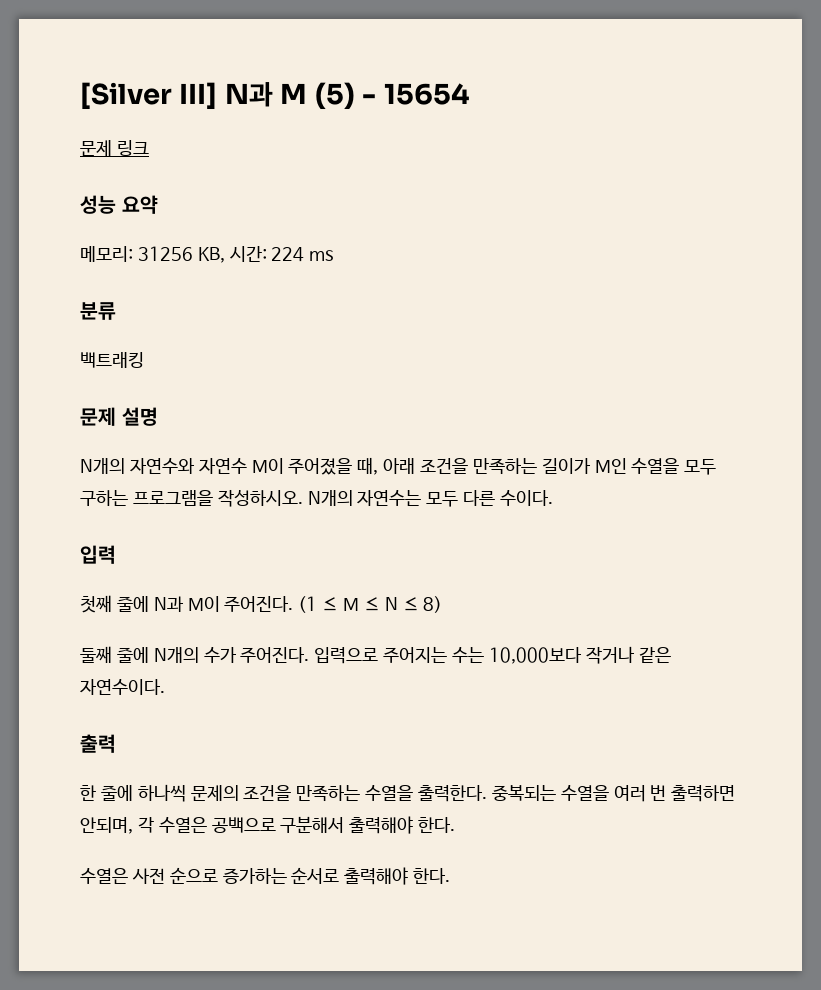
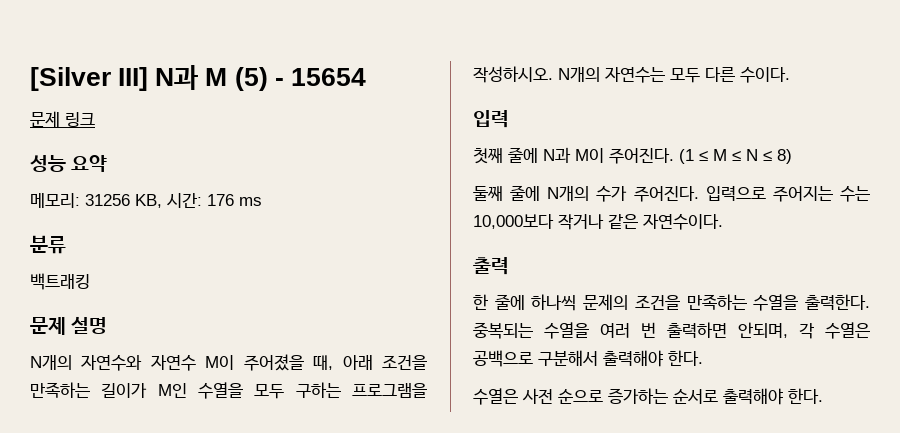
- 메모리: 31256 KB, 시간: 224 ms
+ 메모리: 31256 KB, 시간: 176 ms

